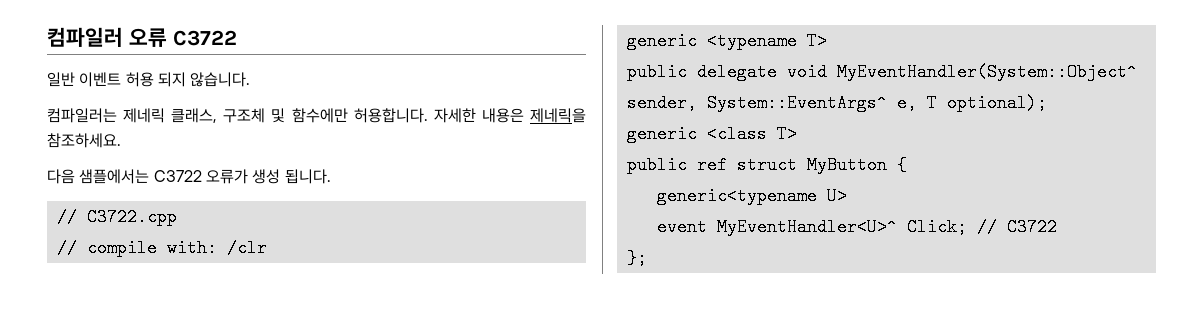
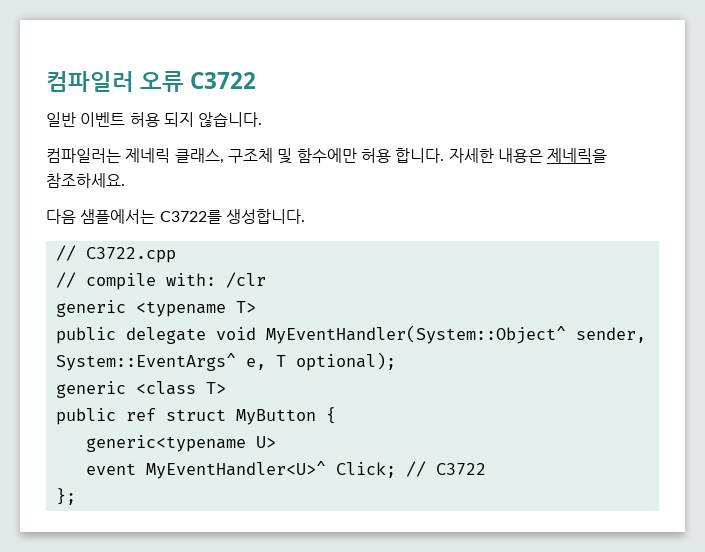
- 컴파일러는 제네릭 클래스, 구조체 및 함수에만 허용합니다.
+ 컴파일러는 제네릭 클래스, 구조체 및 함수에만 허용 합니다.
- 다음 샘플에서는 C3722 오류가 생성 됩니다.
+ 다음 샘플에서는 C3722를 생성합니다.

